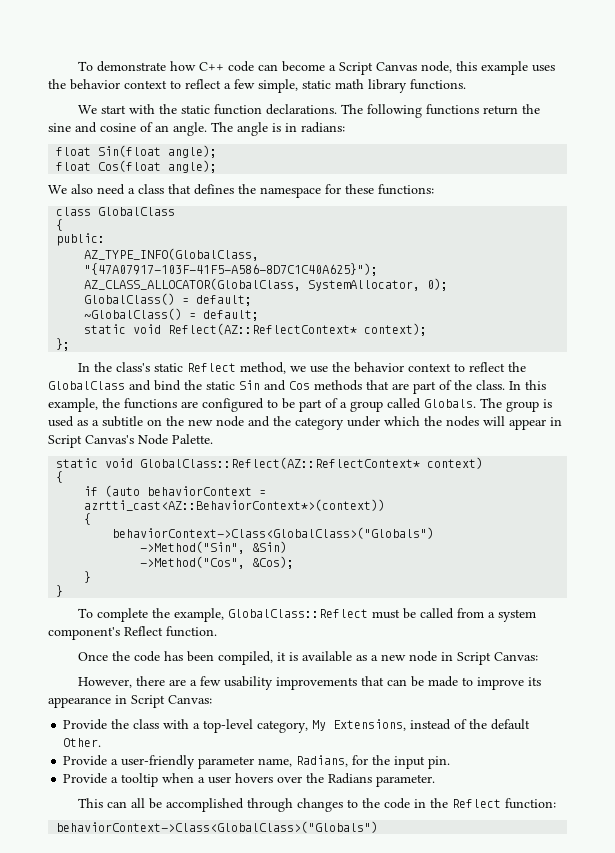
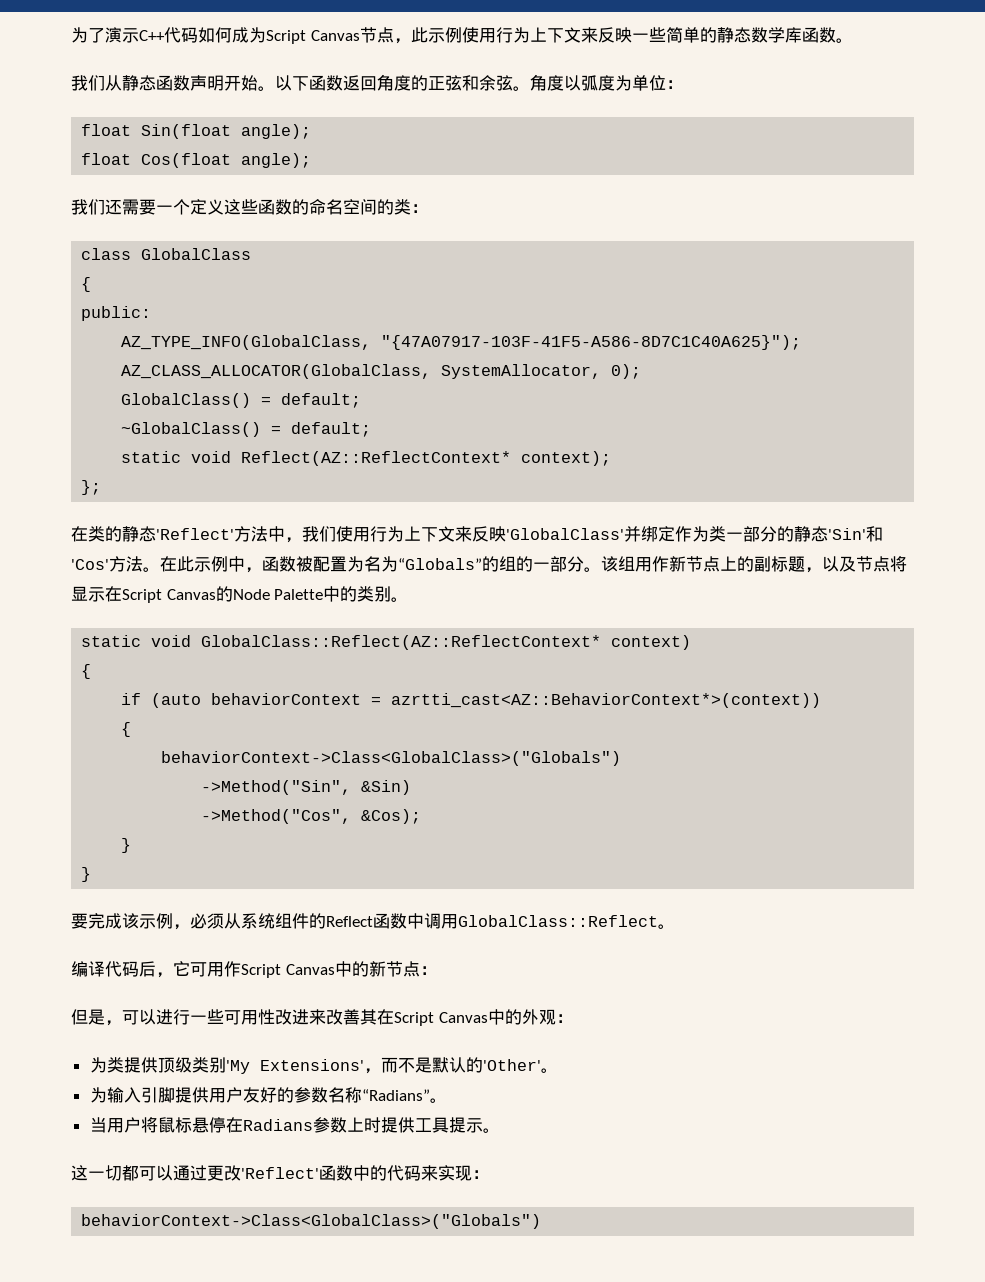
- To demonstrate how C++ code can become a Script Canvas node, this example uses the behavior context to reflect a few simple, static math library functions.
- We start with the static function declarations. The following functions return the sine and cosine of an angle. The angle is in radians:
+ 为了演示C++代码如何成为Script Canvas节点，此示例使用行为上下文来反映一些简单的静态数学库函数。
+ 我们从静态函数声明开始。以下函数返回角度的正弦和余弦。角度以弧度为单位：
- We also need a class that defines the namespace for these functions:
+ 我们还需要一个定义这些函数的命名空间的类：
- In the class's static Reflect method, we use the behavior context to reflect the GlobalClass and bind the static Sin and Cos methods that are part of the class. In this example, the functions are configured to be part of a group called Globals. The group is used as a subtitle on the new node and the category under which the nodes will appear in Script Canvas's Node Palette.
+ 在类的静态'Reflect'方法中，我们使用行为上下文来反映'GlobalClass'并绑定作为类一部分的静态'Sin'和'Cos'方法。在此示例中，函数被配置为名为“Globals”的组的一部分。该组用作新节点上的副标题，以及节点将显示在Script Canvas的Node Palette中的类别。
- To complete the example, GlobalClass::Reflect must be called from a system component's Reflect function.
- Once the code has been compiled, it is available as a new node in Script Canvas:
- However, there are a few usability improvements that can be made to improve its appearance in Script Canvas:
- Provide the class with a top-level category, My Extensions, instead of the default Other.
- Provide a user-friendly parameter name, Radians, for the input pin.
- Provide a tooltip when a user hovers over the Radians parameter.
- This can all be accomplished through changes to the code in the Reflect function:
+ 要完成该示例，必须从系统组件的Reflect函数中调用GlobalClass::Reflect。
+ 编译代码后，它可用作Script Canvas中的新节点：
+ 但是，可以进行一些可用性改进来改善其在Script Canvas中的外观：
+ 为类提供顶级类别'My Extensions'，而不是默认的'Other'。
+ 为输入引脚提供用户友好的参数名称“Radians”。
+ 当用户将鼠标悬停在Radians参数上时提供工具提示。
+ 这一切都可以通过更改'Reflect'函数中的代码来实现：

